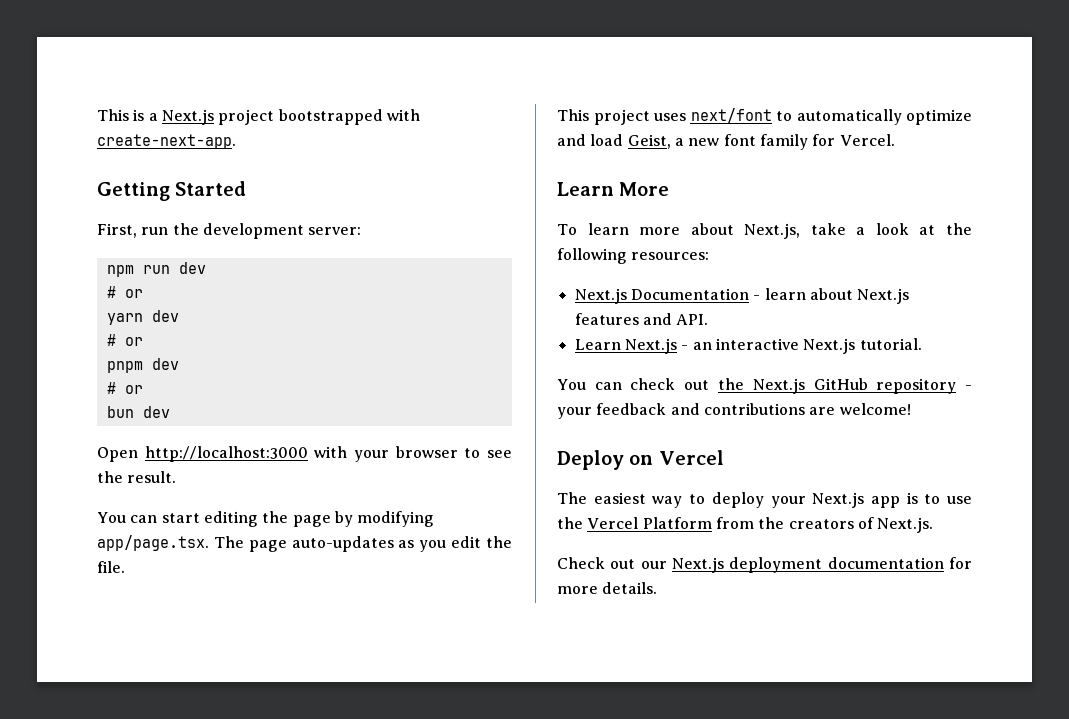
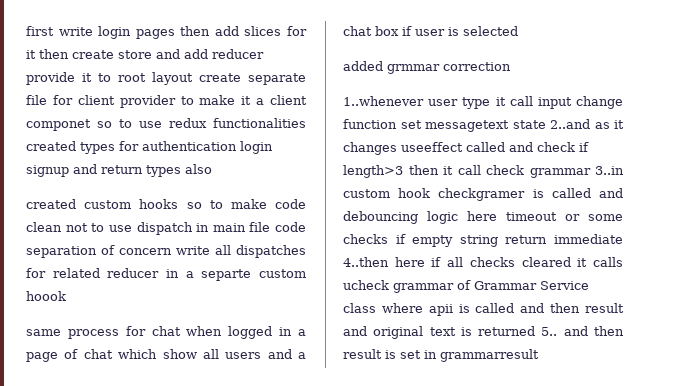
- This is a Next.js project bootstrapped with create-next-app.
- Getting Started
- First, run the development server:
- npm run dev
- # or
- yarn dev
- # or
- pnpm dev
- # or
- bun dev
- Open http://localhost:3000 with your browser to see the result.
- You can start editing the page by modifying app/page.tsx. The page auto-updates as you edit the file.
- This project uses next/font to automatically optimize and load Geist, a new font family for Vercel.
- Learn More
- To learn more about Next.js, take a look at the following resources:
- Next.js Documentation - learn about Next.js features and API.
- Learn Next.js - an interactive Next.js tutorial.
- You can check out the Next.js GitHub repository - your feedback and contributions are welcome!
- Deploy on Vercel
- The easiest way to deploy your Next.js app is to use the Vercel Platform from the creators of Next.js.
- Check out our Next.js deployment documentation for more details.
+ first write login pages then add slices for it then create store and add reducer provide it to root layout create separate file for client provider to make it a client componet so to use redux functionalities created types for authentication login signup and return types also
+ created custom hooks so to make code clean not to use dispatch in main file code separation of concern write all dispatches for related reducer in a separte custom hoook
+ same process for chat when logged in a page of chat which show all users and a chat box if user is selected
+ added grmmar correction
+ 1..whenever user type it call input change function set messagetext state 2..and as it changes useeffect called and check if length>3 then it call check grammar 3..in custom hook checkgramer is called and debouncing logic here timeout or some checks if empty string return immediate 4..then here if all checks cleared it calls ucheck grammar of Grammar Service class where apii is called and then result and original text is returned 5.. and then result is set in grammarresult

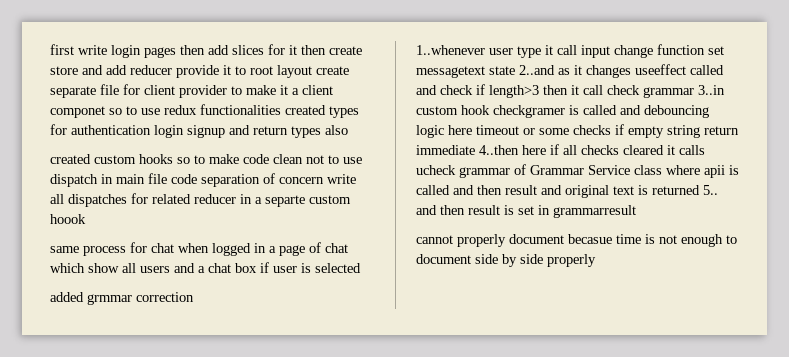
+ cannot properly document becasue time is not enough to document side by side properly

